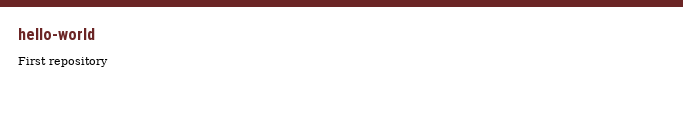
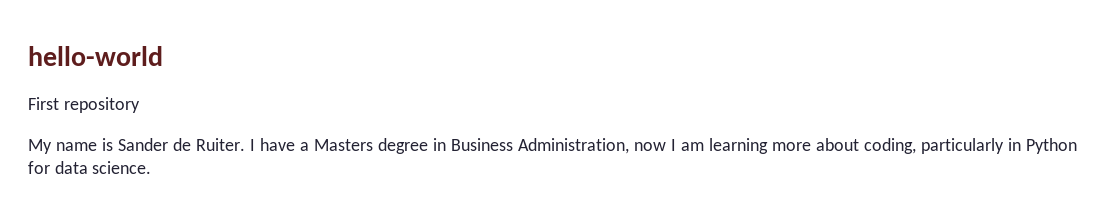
+ My name is Sander de Ruiter. I have a Masters degree in Business Administration, now I am learning more about coding, particularly in Python for data science.

